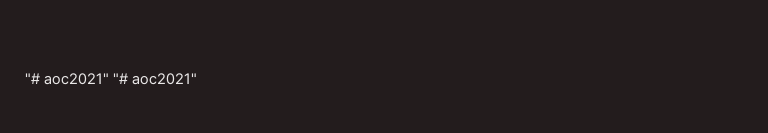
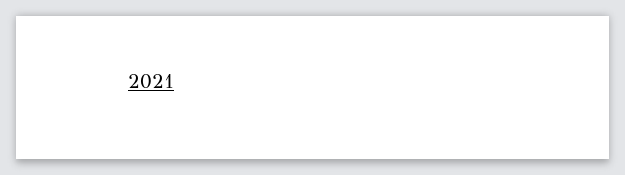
- "# aoc2021" "# aoc2021"
+ 2021

